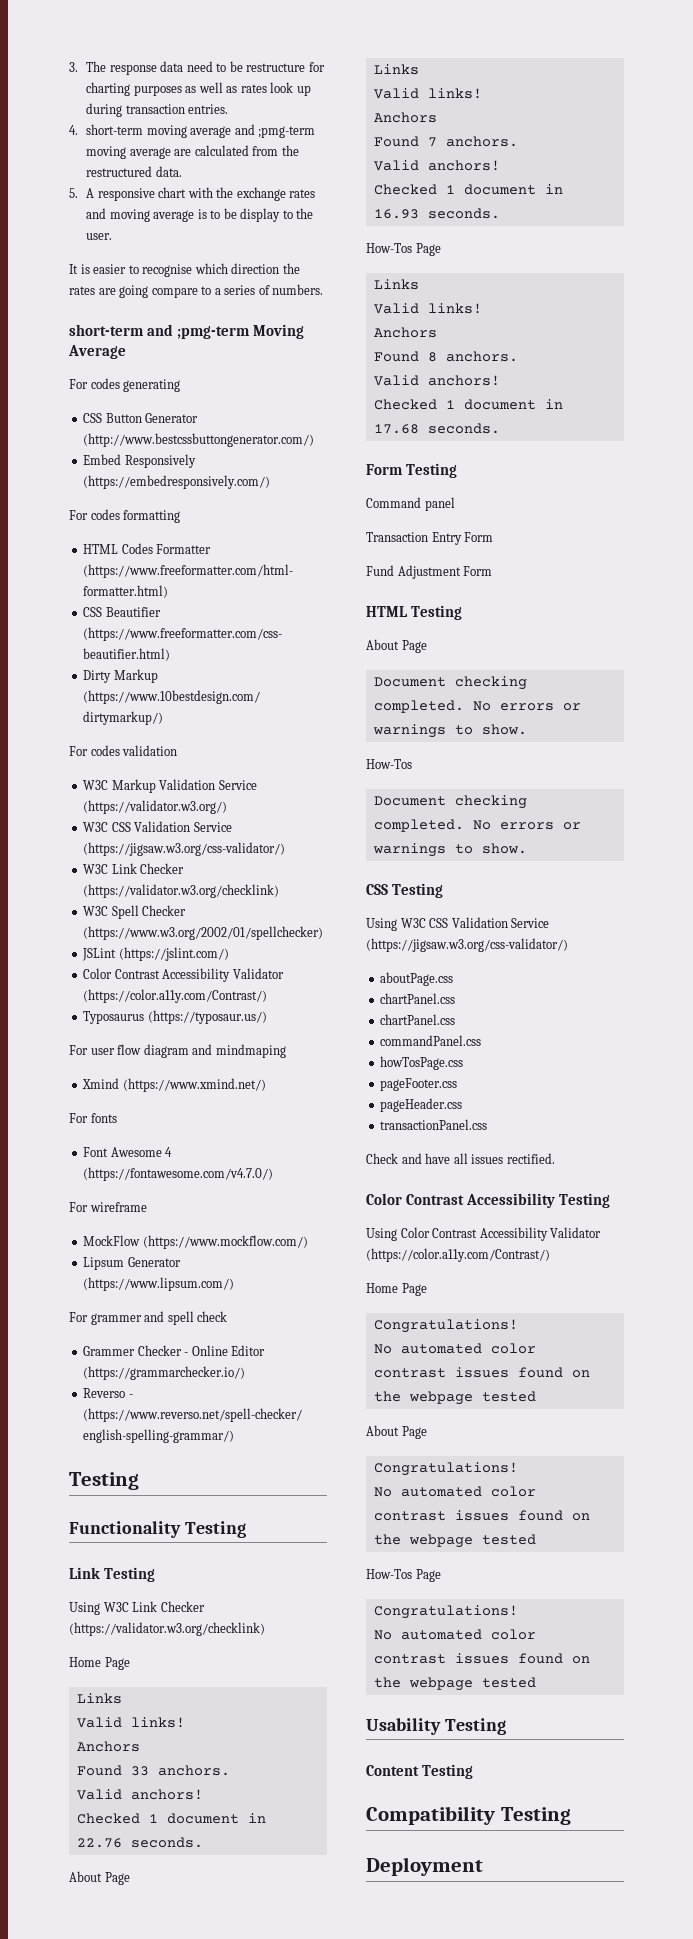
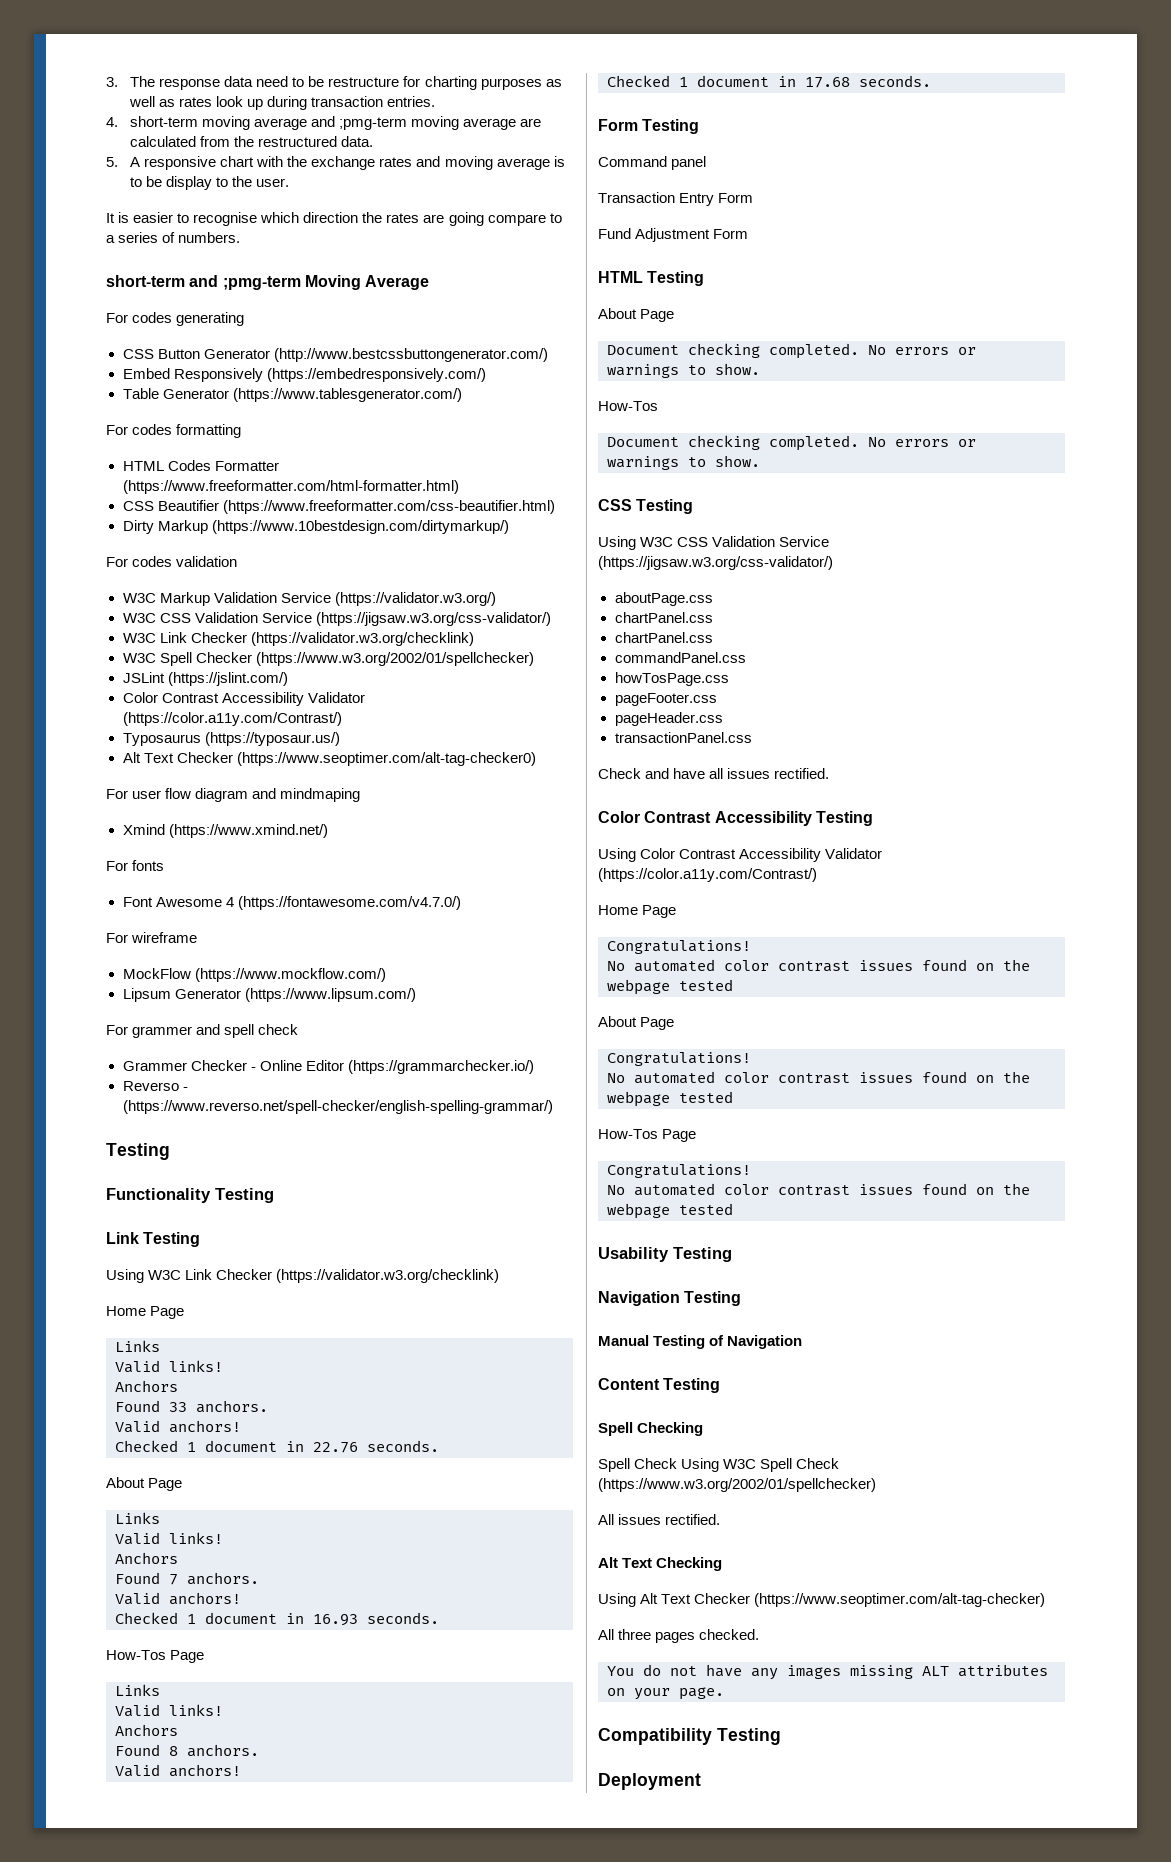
+ Table Generator (https://www.tablesgenerator.com/)
+ Alt Text Checker (https://www.seoptimer.com/alt-tag-checker0)
+ Navigation Testing
+ Manual Testing of Navigation
  Content Testing
+ Spell Checking
+ Spell Check Using W3C Spell Check (https://www.w3.org/2002/01/spellchecker)
+ All issues rectified.
+ Alt Text Checking
+ Using Alt Text Checker (https://www.seoptimer.com/alt-tag-checker)
+ All three pages checked.
+ You do not have any images missing ALT attributes on your page.

